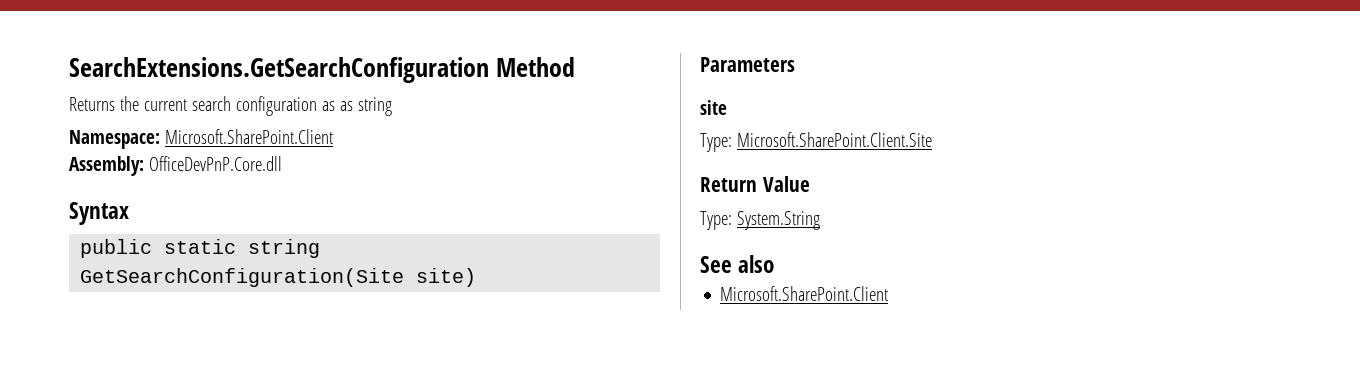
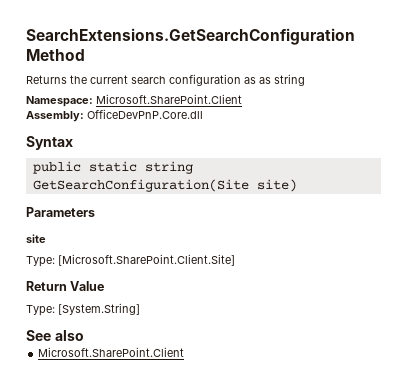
- Type: Microsoft.SharePoint.Client.Site
+ Type: [Microsoft.SharePoint.Client.Site]
- Type: System.String
+ Type: [System.String]

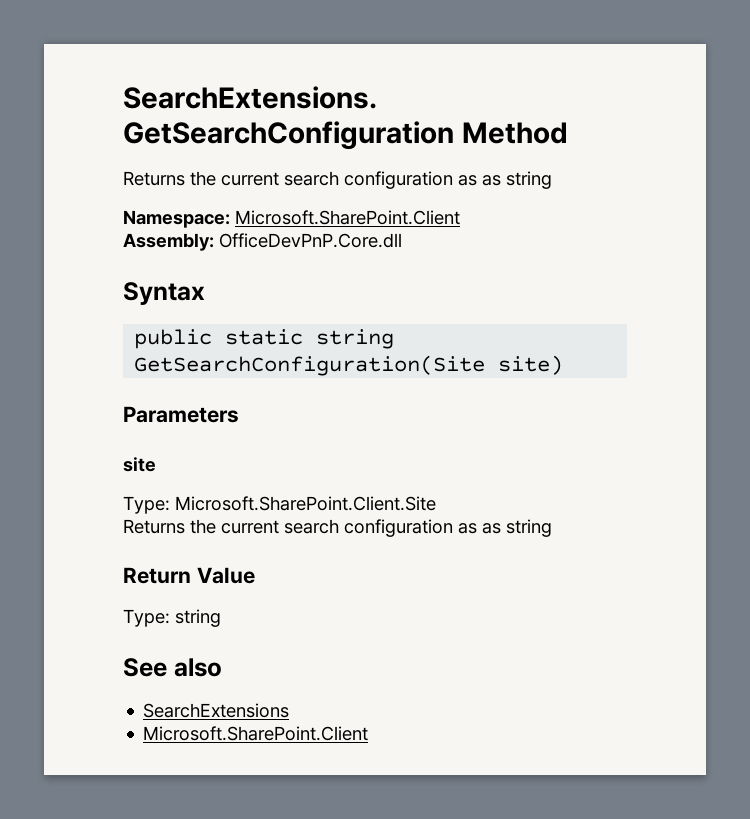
- Type: [Microsoft.SharePoint.Client.Site]
+ Type: Microsoft.SharePoint.Client.Site
+ Returns the current search configuration as as string
- Type: [System.String]
+ Type: string
+ SearchExtensions

